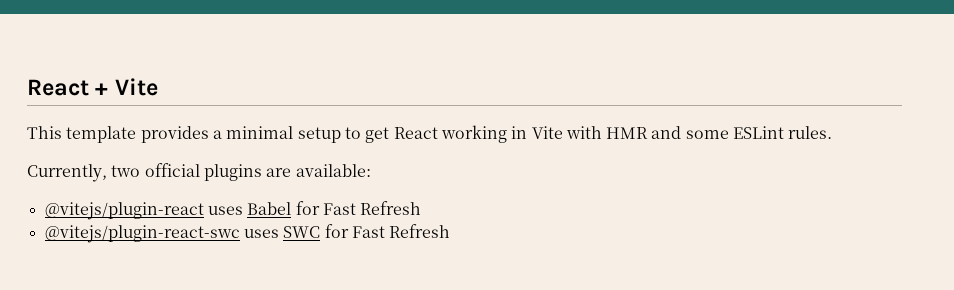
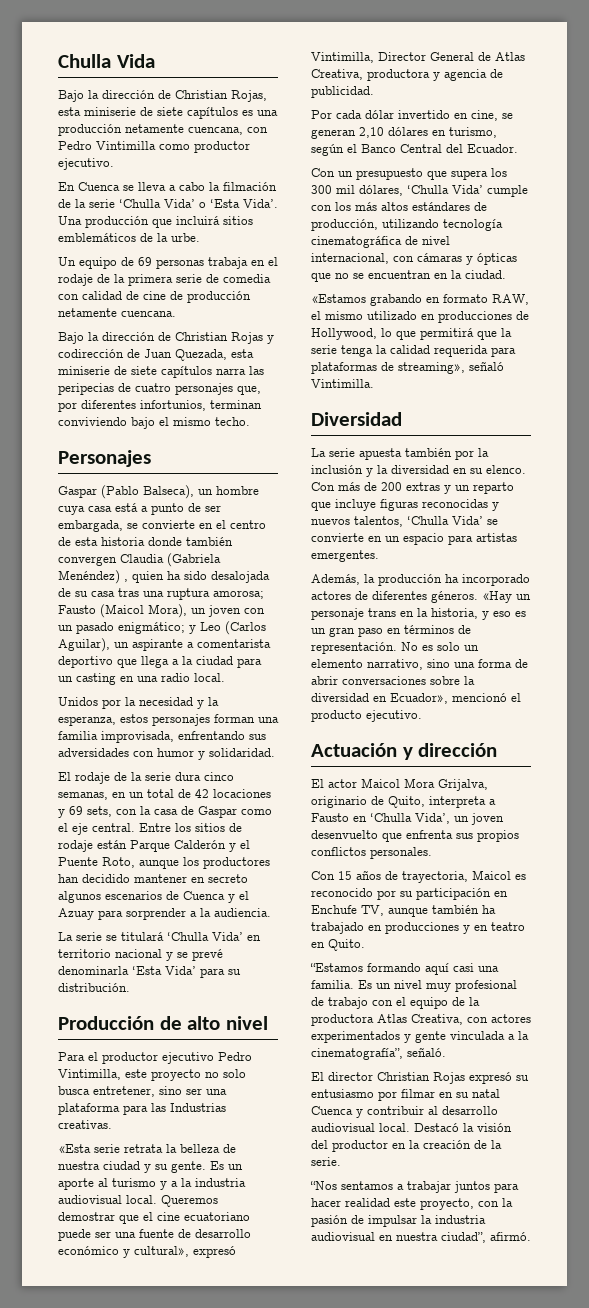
- React + Vite
- This template provides a minimal setup to get React working in Vite with HMR and some ESLint rules.
- Currently, two official plugins are available:
- @vitejs/plugin-react uses Babel for Fast Refresh
- @vitejs/plugin-react-swc uses SWC for Fast Refresh
+ Chulla Vida
+ Bajo la dirección de Christian Rojas, esta miniserie de siete capítulos es una producción netamente cuencana, con Pedro Vintimilla como productor ejecutivo.
+ En Cuenca se lleva a cabo la filmación de la serie ‘Chulla Vida’ o ‘Esta Vida’. Una producción que incluirá sitios emblemáticos de la urbe.
+ Un equipo de 69 personas trabaja en el rodaje de la primera serie de comedia con calidad de cine de producción netamente cuencana.
+ Bajo la dirección de Christian Rojas y codirección de Juan Quezada, esta miniserie de siete capítulos narra las peripecias de cuatro personajes que, por diferentes infortunios, terminan conviviendo bajo el mismo techo.
+ Personajes
+ Gaspar (Pablo Balseca), un hombre cuya casa está a punto de ser embargada, se convierte en el centro de esta historia donde también convergen Claudia (Gabriela Menéndez) , quien ha sido desalojada de su casa tras una ruptura amorosa; Fausto (Maicol Mora), un joven con un pasado enigmático; y Leo (Carlos Aguilar), un aspirante a comentarista deportivo que llega a la ciudad para un casting en una radio local.
+ Unidos por la necesidad y la esperanza, estos personajes forman una familia improvisada, enfrentando sus adversidades con humor y solidaridad.
+ El rodaje de la serie dura cinco semanas, en un total de 42 locaciones y 69 sets, con la casa de Gaspar como el eje central. Entre los sitios de rodaje están Parque Calderón y el Puente Roto, aunque los productores han decidido mantener en secreto algunos escenarios de Cuenca y el Azuay para sorprender a la audiencia.
+ La serie se titulará ‘Chulla Vida’ en territorio nacional y se prevé denominarla ‘Esta Vida’ para su distribución.
+ Producción de alto nivel
+ Para el productor ejecutivo Pedro Vintimilla, este proyecto no solo busca entretener, sino ser una plataforma para las Industrias creativas.
+ «Esta serie retrata la belleza de nuestra ciudad y su gente. Es un aporte al turismo y a la industria audiovisual local. Queremos demostrar que el cine ecuatoriano puede ser una fuente de desarrollo económico y cultural», expresó Vintimilla, Director General de Atlas Creativa, productora y agencia de publicidad.
+ Por cada dólar invertido en cine, se generan 2,10 dólares en turismo, según el Banco Central del Ecuador.
+ Con un presupuesto que supera los 300 mil dólares, ‘Chulla Vida’ cumple con los más altos estándares de producción, utilizando tecnología cinematográfica de nivel internacional, con cámaras y ópticas que no se encuentran en la ciudad.
+ «Estamos grabando en formato RAW, el mismo utilizado en producciones de Hollywood, lo que permitirá que la serie tenga la calidad requerida para plataformas de streaming», señaló Vintimilla.
+ Diversidad
+ La serie apuesta también por la inclusión y la diversidad en su elenco. Con más de 200 extras y un reparto que incluye figuras reconocidas y nuevos talentos, ‘Chulla Vida’ se convierte en un espacio para artistas emergentes.
+ Además, la producción ha incorporado actores de diferentes géneros. «Hay un personaje trans en la historia, y eso es un gran paso en términos de representación. No es solo un elemento narrativo, sino una forma de abrir conversaciones sobre la diversidad en Ecuador», mencionó el producto ejecutivo.
+ Actuación y dirección
+ El actor Maicol Mora Grijalva, originario de Quito, interpreta a Fausto en ‘Chulla Vida’, un joven desenvuelto que enfrenta sus propios conflictos personales.
+ Con 15 años de trayectoria, Maicol es reconocido por su participación en Enchufe TV, aunque también ha trabajado en producciones y en teatro en Quito.
+ “Estamos formando aquí casi una familia. Es un nivel muy profesional de trabajo con el equipo de la productora Atlas Creativa, con actores experimentados y gente vinculada a la cinematografía”, señaló.
+ El director Christian Rojas expresó su entusiasmo por filmar en su natal Cuenca y contribuir al desarrollo audiovisual local. Destacó la visión del productor en la creación de la serie.
+ “Nos sentamos a trabajar juntos para hacer realidad este proyecto, con la pasión de impulsar la industria audiovisual en nuestra ciudad”, afirmó.

